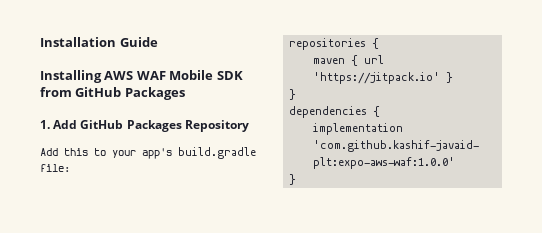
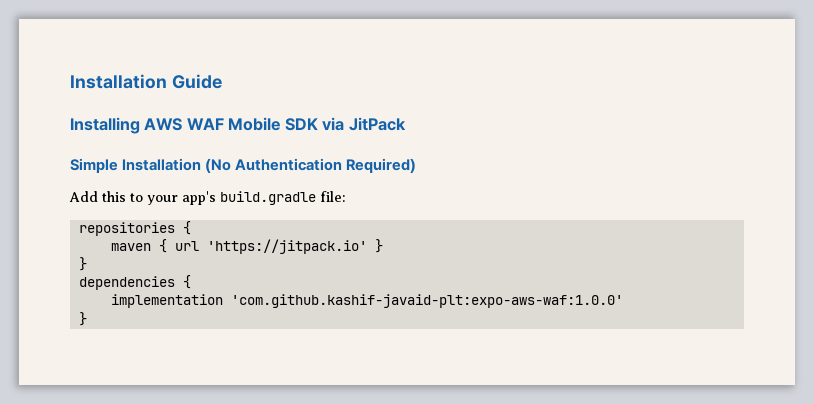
- Installing AWS WAF Mobile SDK from GitHub Packages
- 1. Add GitHub Packages Repository
+ Installing AWS WAF Mobile SDK via JitPack
+ Simple Installation (No Authentication Required)

